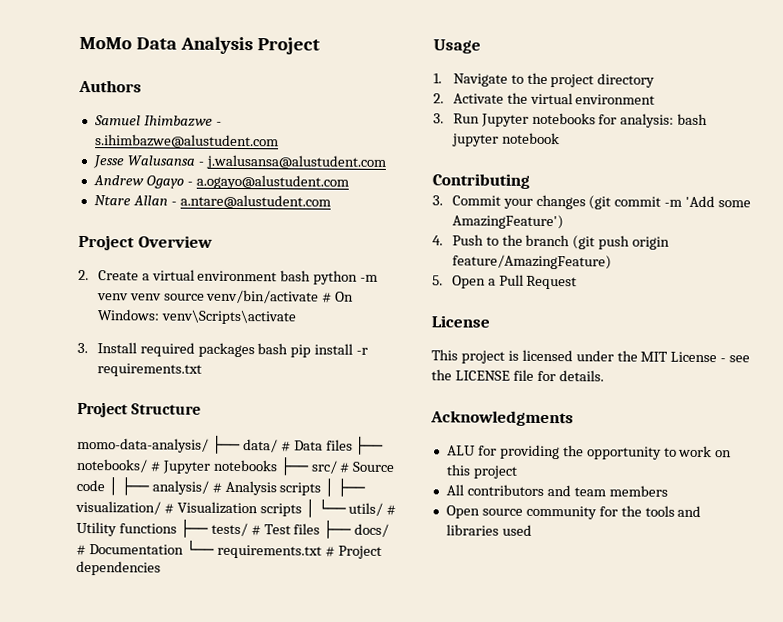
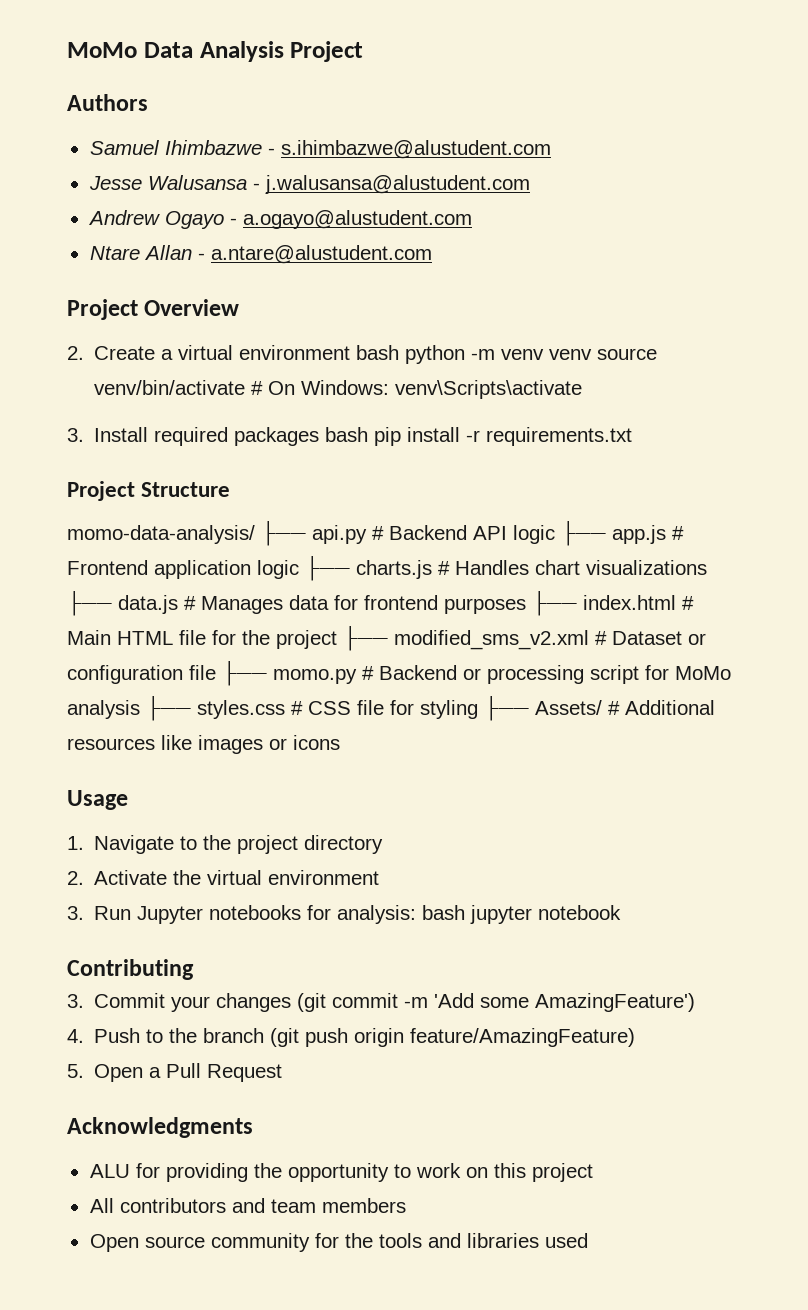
- momo-data-analysis/ ├── data/ # Data files ├── notebooks/ # Jupyter notebooks ├── src/ # Source code │ ├── analysis/ # Analysis scripts │ ├── visualization/ # Visualization scripts │ └── utils/ # Utility functions ├── tests/ # Test files ├── docs/ # Documentation └── requirements.txt # Project dependencies
+ momo-data-analysis/ ├── api.py # Backend API logic ├── app.js # Frontend application logic ├── charts.js # Handles chart visualizations ├── data.js # Manages data for frontend purposes ├── index.html # Main HTML file for the project ├── modified_sms_v2.xml # Dataset or configuration file ├── momo.py # Backend or processing script for MoMo analysis ├── styles.css # CSS file for styling ├── Assets/ # Additional resources like images or icons
  5. Open a Pull Request
- License
- This project is licensed under the MIT License - see the LICENSE file for details.

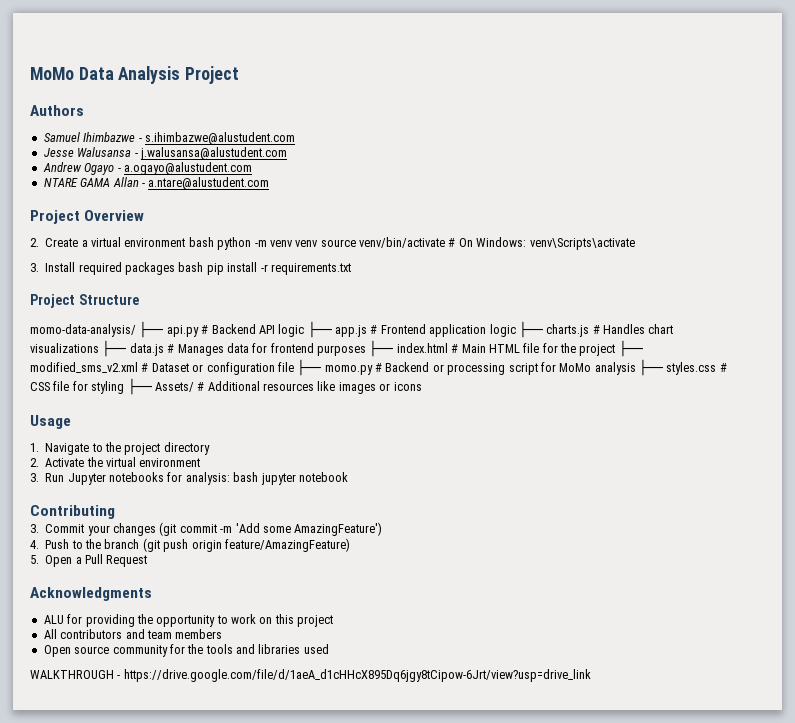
- Ntare Allan - a.ntare@alustudent.com
+ NTARE GAMA Allan - a.ntare@alustudent.com
+ WALKTHROUGH - https://drive.google.com/file/d/1aeA_d1cHHcX895Dq6jgy8tCipow-6Jrt/view?usp=drive_link

